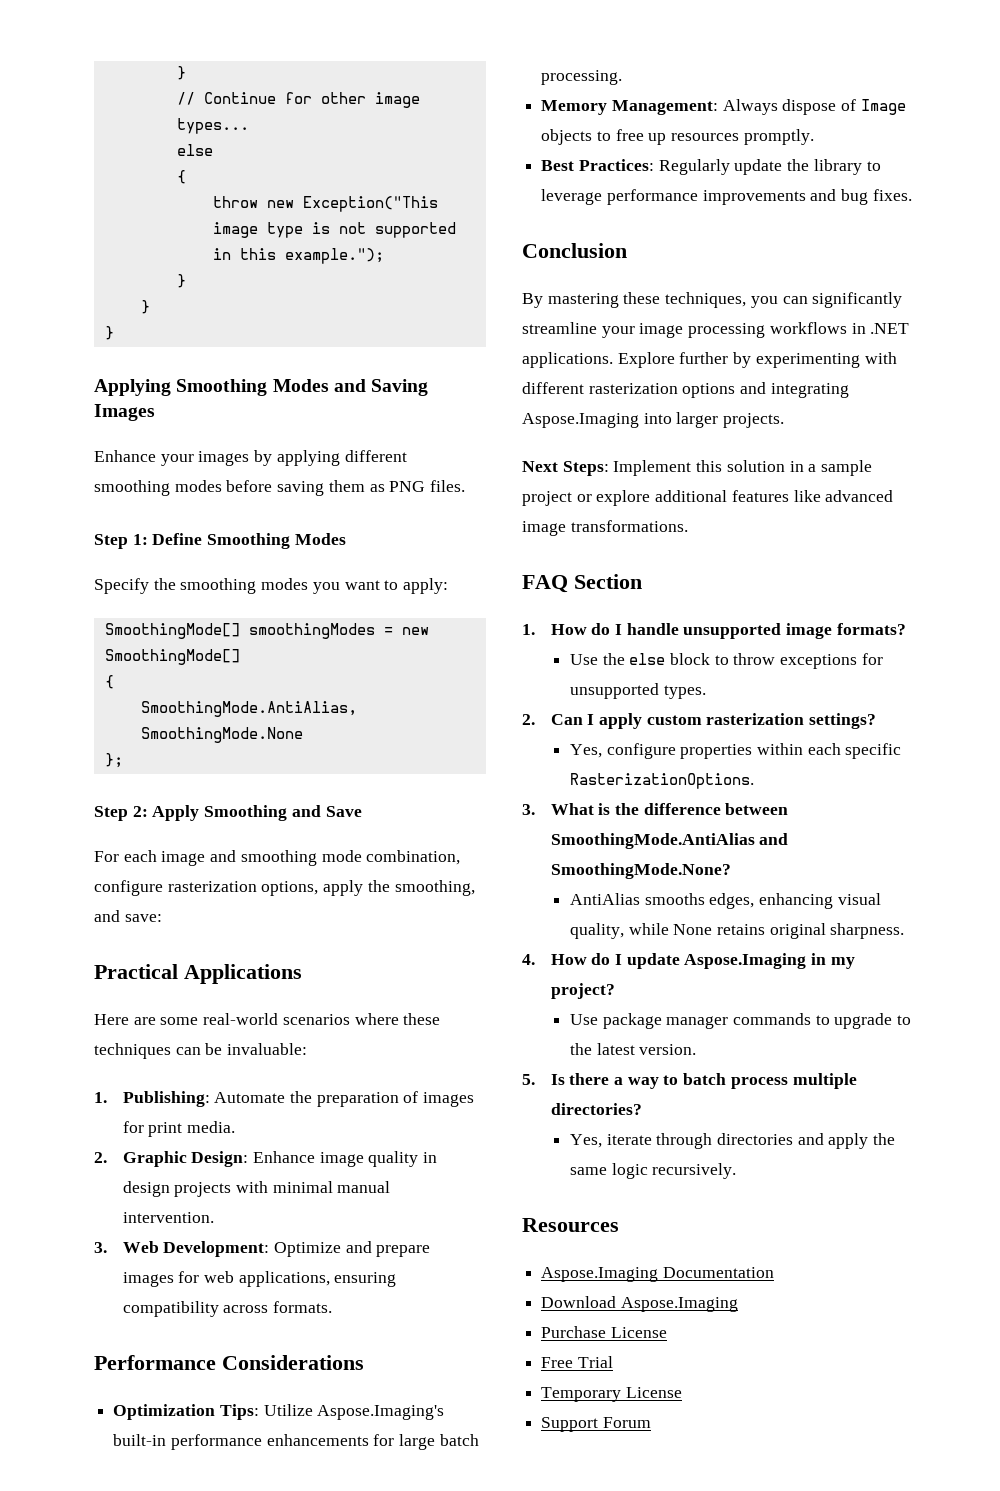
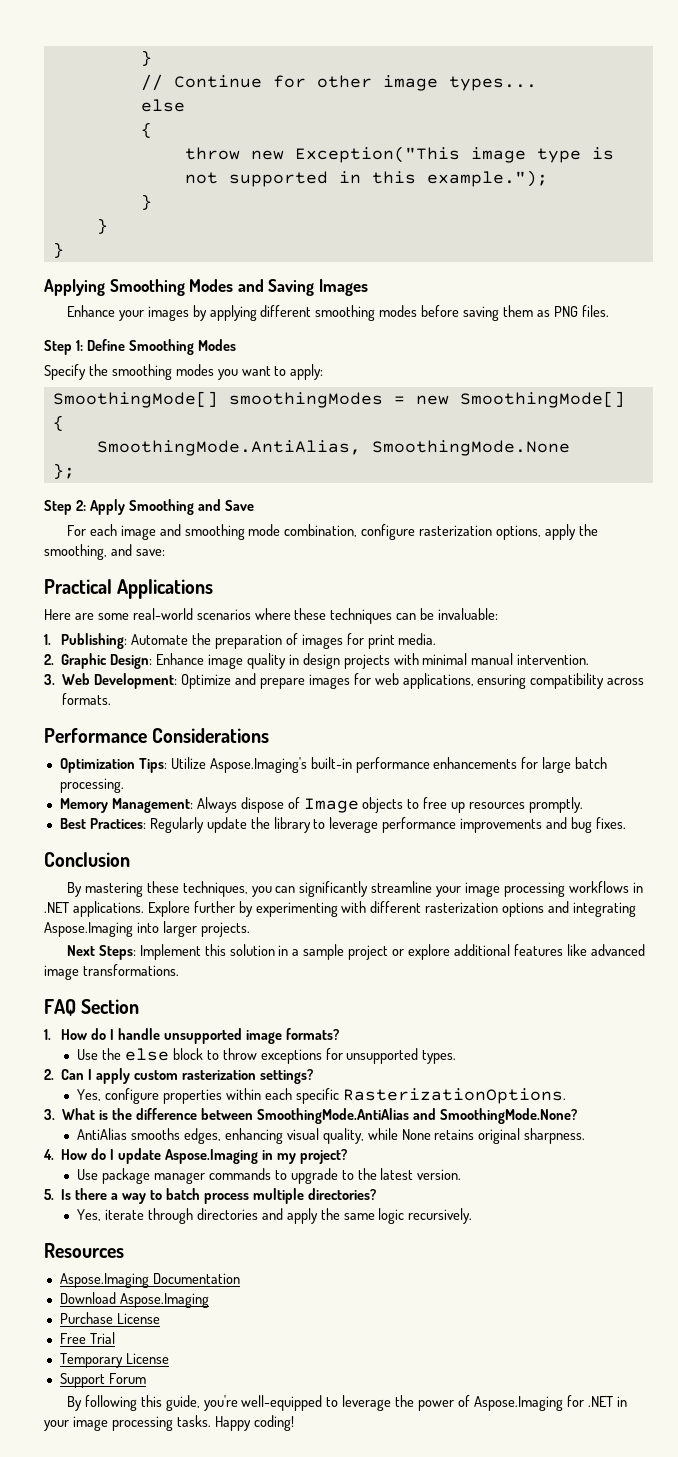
+ By following this guide, you're well-equipped to leverage the power of Aspose.Imaging for .NET in your image processing tasks. Happy coding!

